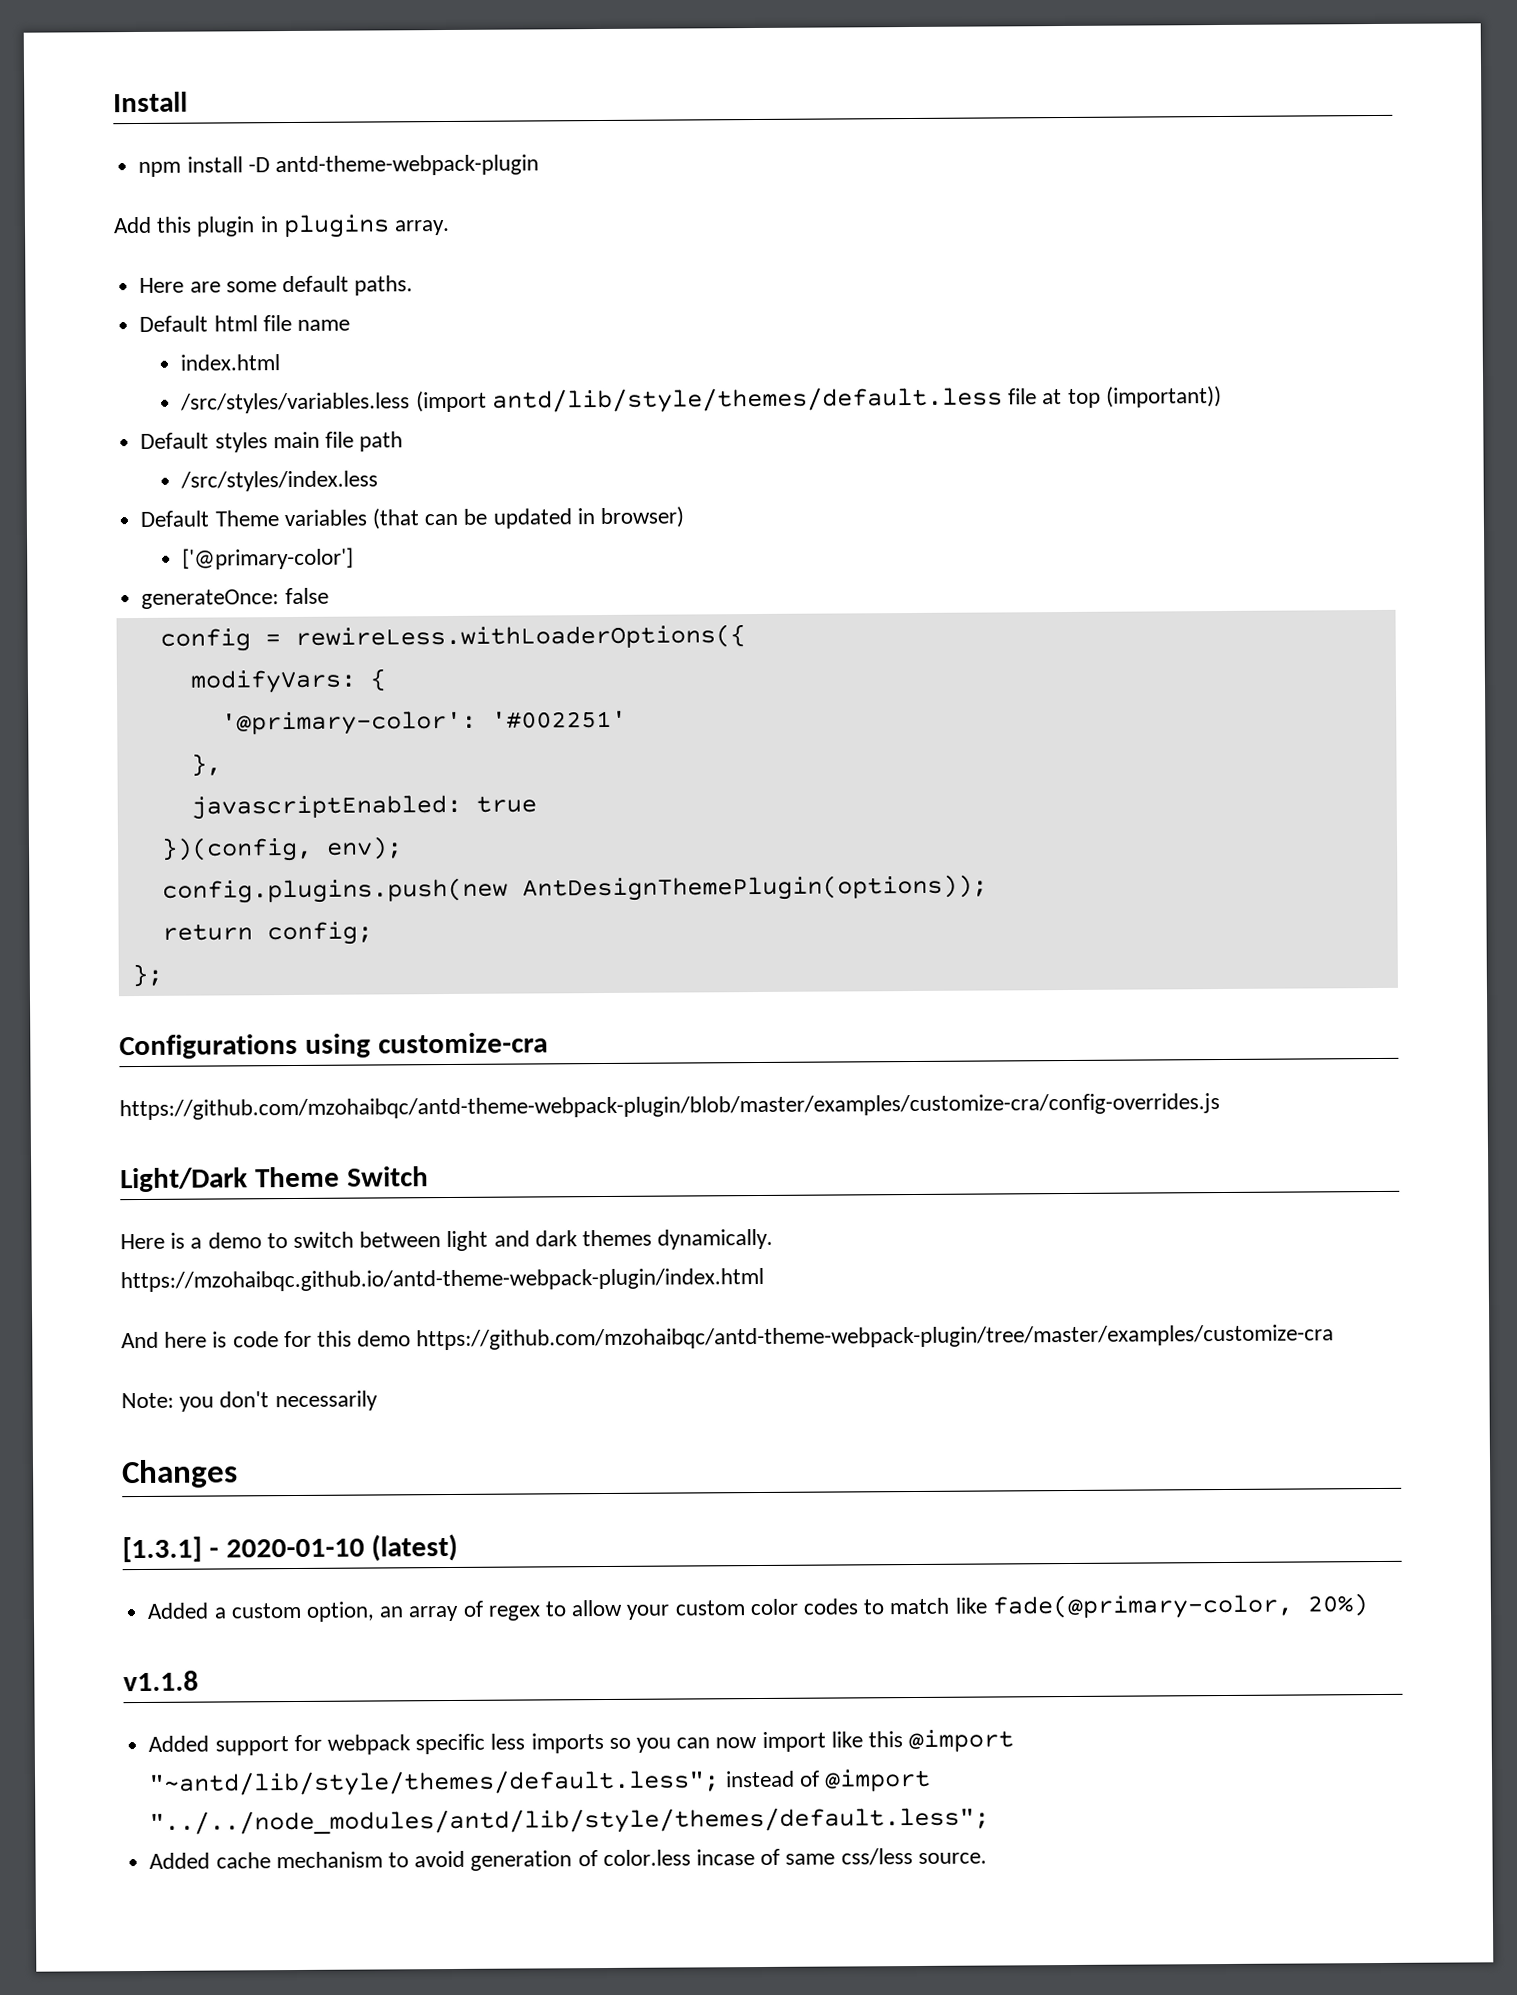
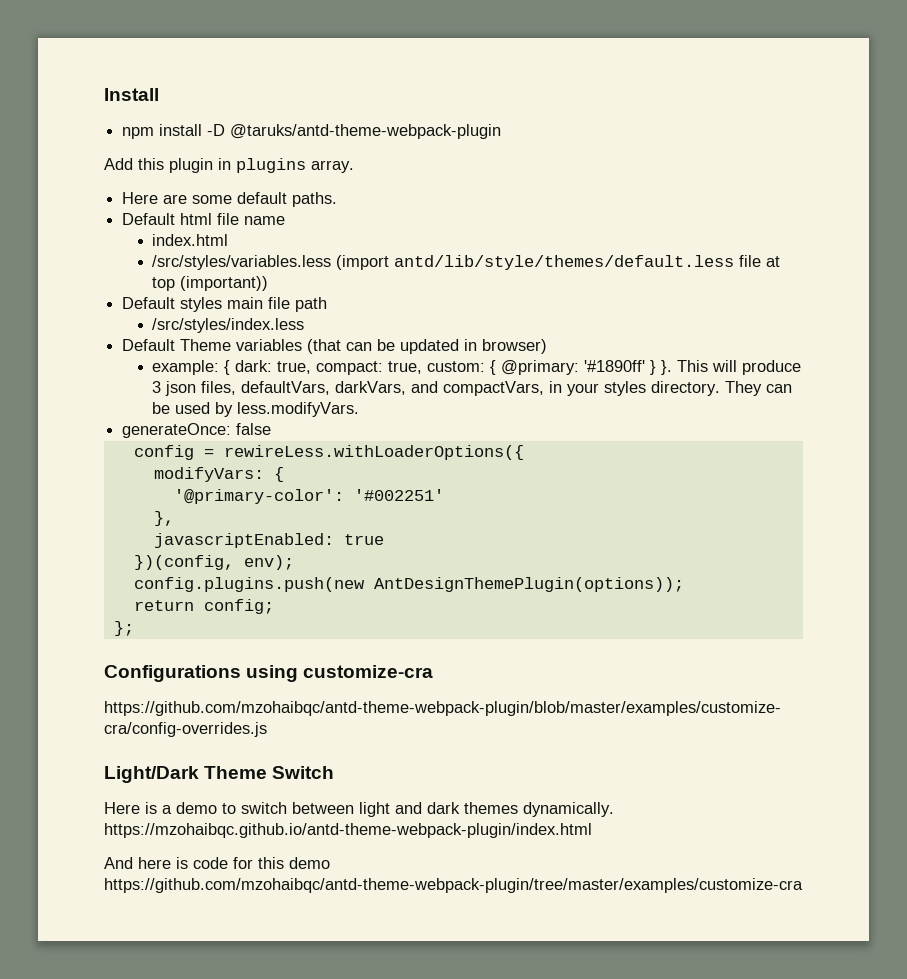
- npm install -D antd-theme-webpack-plugin
+ npm install -D @taruks/antd-theme-webpack-plugin
- ['@primary-color']
+ example: { dark: true, compact: true, custom: { @primary: '#1890ff' } }. This will produce 3 json files, defaultVars, darkVars, and compactVars, in your styles directory. They can be used by less.modifyVars.
- Note: you don't necessarily
- Changes
- [1.3.1] - 2020-01-10 (latest)
- Added a custom option, an array of regex to allow your custom color codes to match like fade(@primary-color, 20%)
- v1.1.8
- Added support for webpack specific less imports so you can now import like this @import "~antd/lib/style/themes/default.less"; instead of @import "../../node_modules/antd/lib/style/themes/default.less";
- Added cache mechanism to avoid generation of color.less incase of same css/less source.

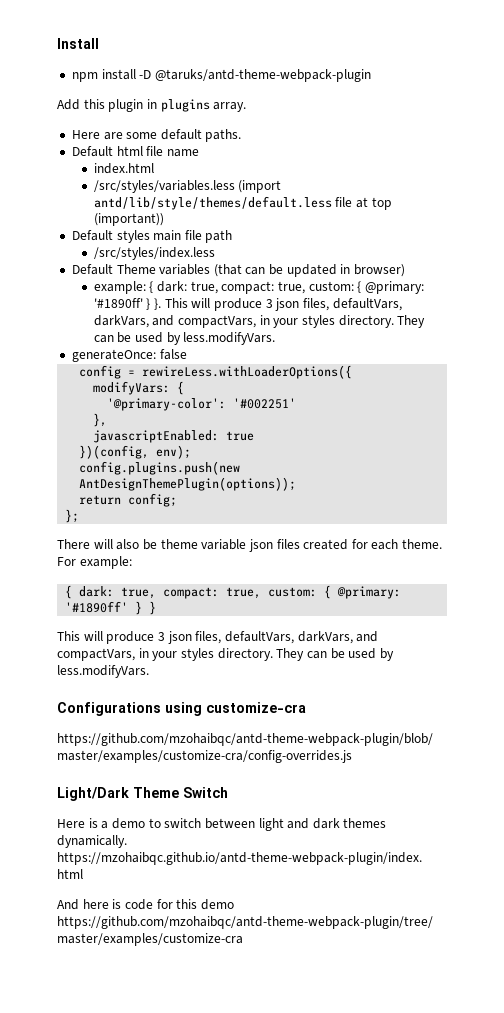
+ There will also be theme variable json files created for each theme. For example:
+ { dark: true, compact: true, custom: { @primary: '#1890ff' } }
+ This will produce 3 json files, defaultVars, darkVars, and compactVars, in your styles directory. They can be used by less.modifyVars.

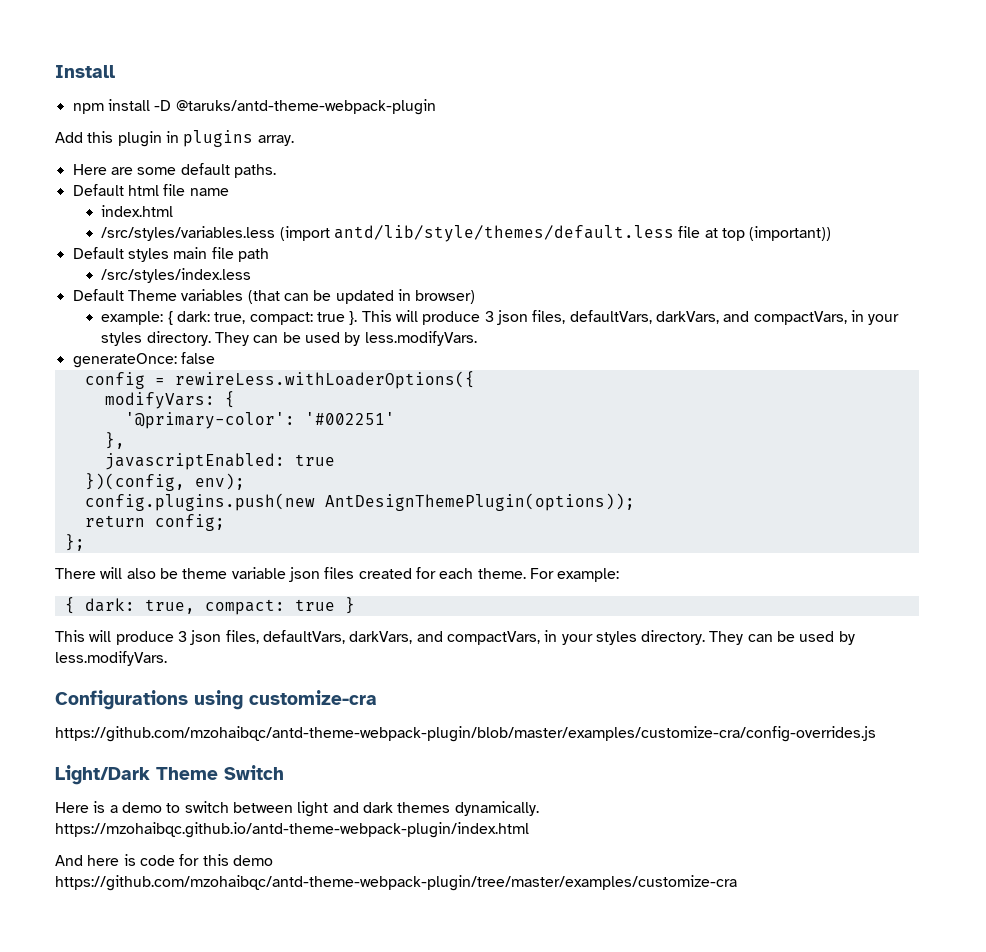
- example: { dark: true, compact: true, custom: { @primary: '#1890ff' } }.
+ example: { dark: true, compact: true }.
- { dark: true, compact: true, custom: { @primary: '#1890ff' } }
+ { dark: true, compact: true }

